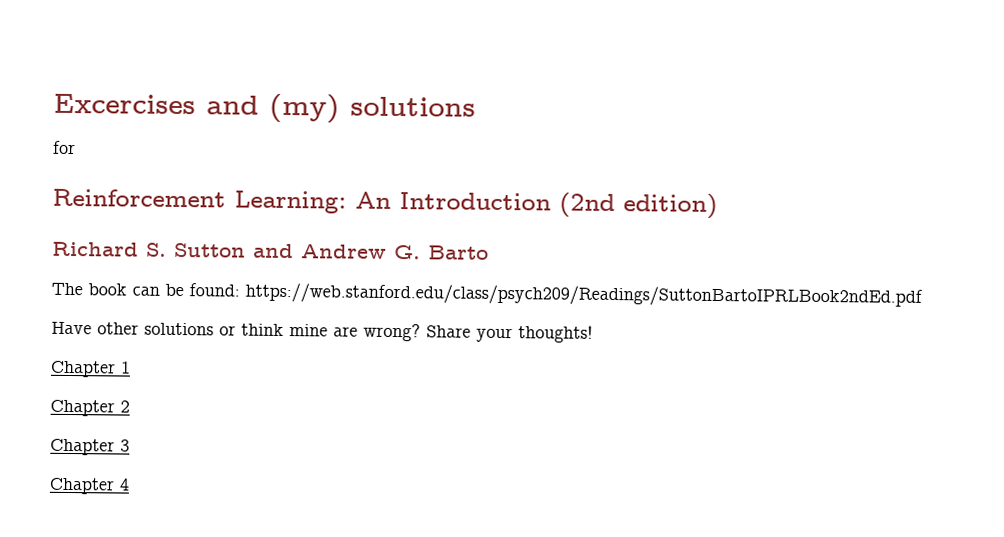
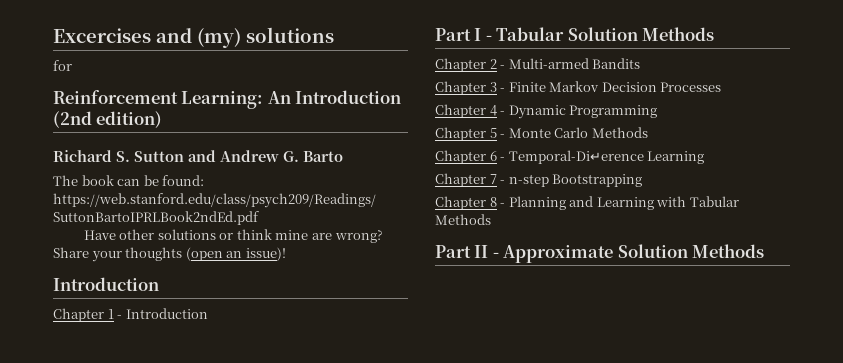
- Share your thoughts!
- Chapter 1
+ Share your thoughts (open an issue)!
+ Introduction
+ Chapter 1 - Introduction
+ Part I - Tabular Solution Methods
- Chapter 2
+ Chapter 2 - Multi-armed Bandits
- Chapter 3
- Chapter 4
+ Chapter 3 - Finite Markov Decision Processes
+ Chapter 4 - Dynamic Programming
+ Chapter 5 - Monte Carlo Methods
+ Chapter 6 - Temporal-Di↵erence Learning
+ Chapter 7 - n-step Bootstrapping
+ Chapter 8 - Planning and Learning with Tabular Methods
+ Part II - Approximate Solution Methods

